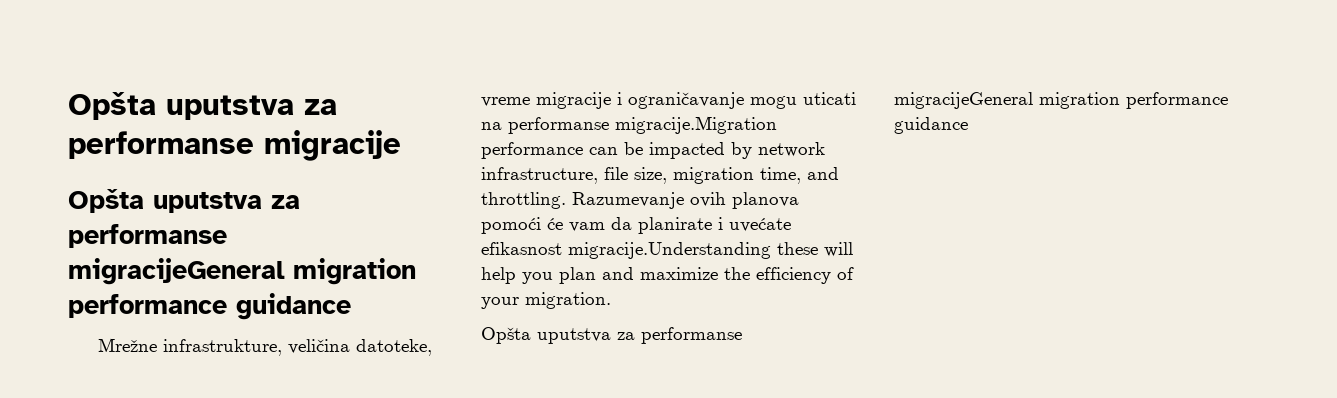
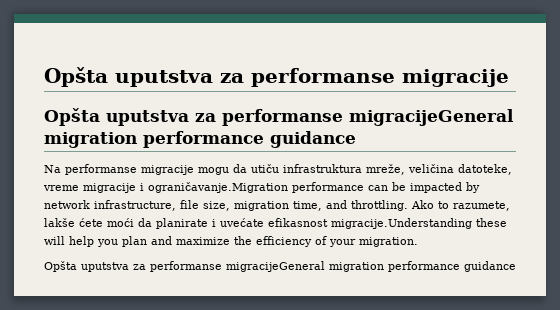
- Mrežne infrastrukture, veličina datoteke, vreme migracije i ograničavanje mogu uticati na performanse migracije.Migration performance can be impacted by network infrastructure, file size, migration time, and throttling.
+ Na performanse migracije mogu da utiču infrastruktura mreže, veličina datoteke, vreme migracije i ograničavanje.Migration performance can be impacted by network infrastructure, file size, migration time, and throttling.
- Razumevanje ovih planova pomoći će vam da planirate i uvećate efikasnost migracije.Understanding these will help you plan and maximize the efficiency of your migration.
+ Ako to razumete, lakše ćete moći da planirate i uvećate efikasnost migracije.Understanding these will help you plan and maximize the efficiency of your migration.

